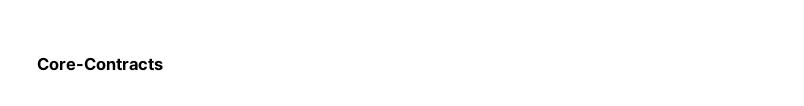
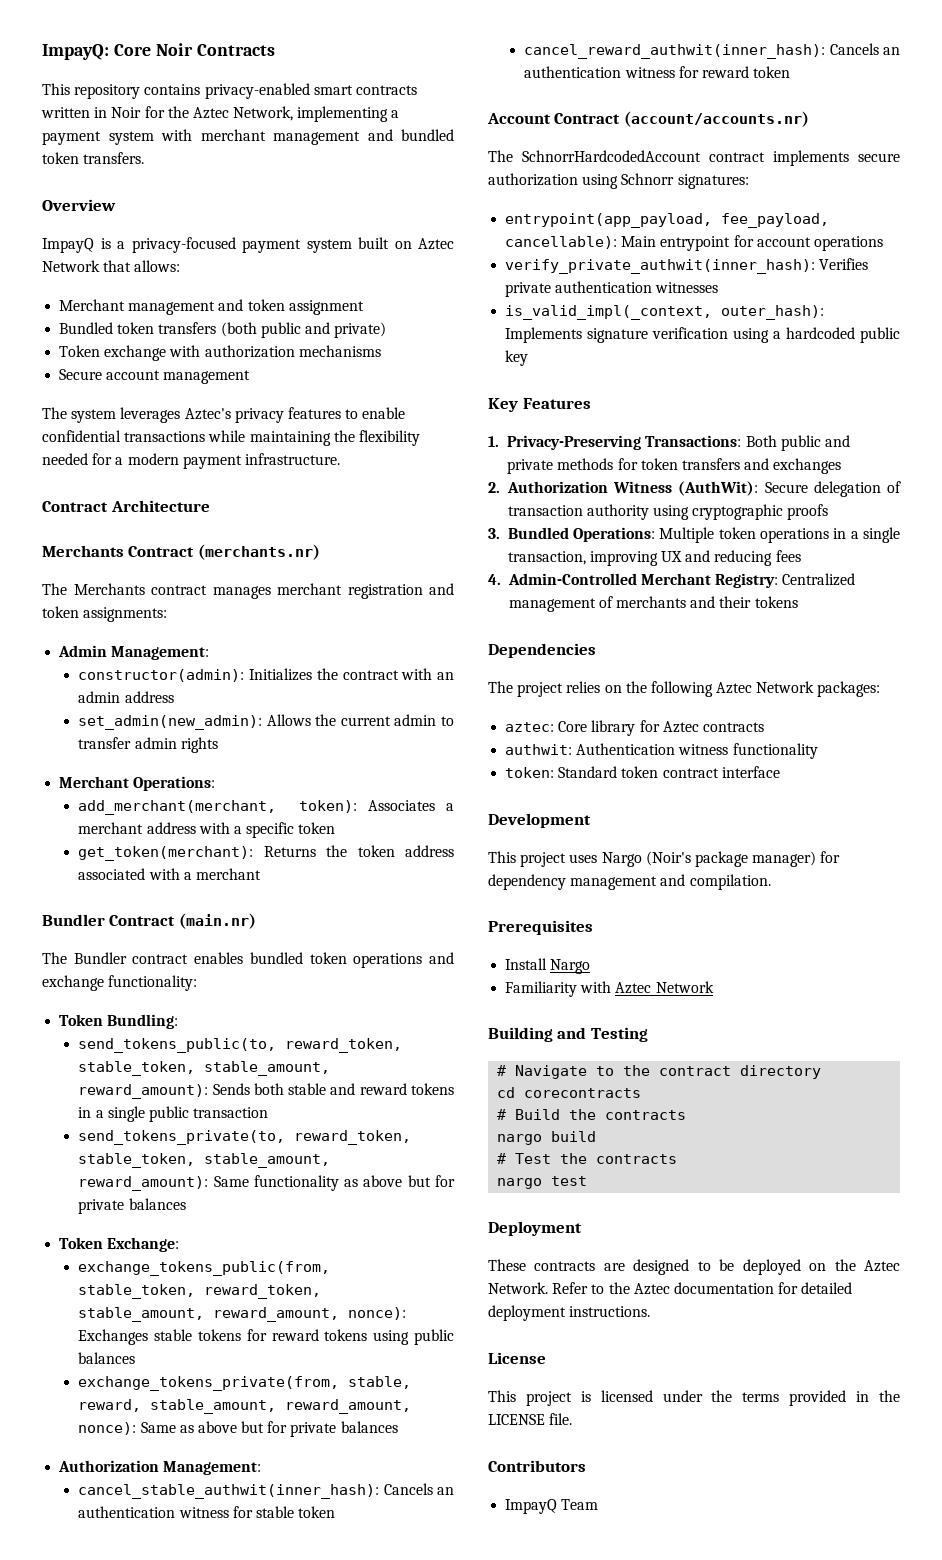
- Core-Contracts
+ ImpayQ: Core Noir Contracts
+ This repository contains privacy-enabled smart contracts written in Noir for the Aztec Network, implementing a payment system with merchant management and bundled token transfers.
+ Overview
+ ImpayQ is a privacy-focused payment system built on Aztec Network that allows:
+ Merchant management and token assignment
+ Bundled token transfers (both public and private)
+ Token exchange with authorization mechanisms
+ Secure account management
+ The system leverages Aztec's privacy features to enable confidential transactions while maintaining the flexibility needed for a modern payment infrastructure.
+ Contract Architecture
+ Merchants Contract (merchants.nr)
+ The Merchants contract manages merchant registration and token assignments:
+ Admin Management:
+ constructor(admin): Initializes the contract with an admin address
+ set_admin(new_admin): Allows the current admin to transfer admin rights
+ Merchant Operations:
+ add_merchant(merchant, token): Associates a merchant address with a specific token
+ get_token(merchant): Returns the token address associated with a merchant
+ Bundler Contract (main.nr)
+ The Bundler contract enables bundled token operations and exchange functionality:
+ Token Bundling:
+ send_tokens_public(to, reward_token, stable_token, stable_amount, reward_amount): Sends both stable and reward tokens in a single public transaction
+ send_tokens_private(to, reward_token, stable_token, stable_amount, reward_amount): Same functionality as above but for private balances
+ Token Exchange:
+ exchange_tokens_public(from, stable_token, reward_token, stable_amount, reward_amount, nonce): Exchanges stable tokens for reward tokens using public balances
+ exchange_tokens_private(from, stable, reward, stable_amount, reward_amount, nonce): Same as above but for private balances
+ Authorization Management:
+ cancel_stable_authwit(inner_hash): Cancels an authentication witness for stable token
+ cancel_reward_authwit(inner_hash): Cancels an authentication witness for reward token
+ Account Contract (account/accounts.nr)
+ The SchnorrHardcodedAccount contract implements secure authorization using Schnorr signatures:
+ entrypoint(app_payload, fee_payload, cancellable): Main entrypoint for account operations
+ verify_private_authwit(inner_hash): Verifies private authentication witnesses
+ is_valid_impl(_context, outer_hash): Implements signature verification using a hardcoded public key
+ Key Features
+ 1. Privacy-Preserving Transactions: Both public and private methods for token transfers and exchanges
+ 2. Authorization Witness (AuthWit): Secure delegation of transaction authority using cryptographic proofs
+ 3. Bundled Operations: Multiple token operations in a single transaction, improving UX and reducing fees
+ 4. Admin-Controlled Merchant Registry: Centralized management of merchants and their tokens
+ Dependencies
+ The project relies on the following Aztec Network packages:
+ aztec: Core library for Aztec contracts
+ authwit: Authentication witness functionality
+ token: Standard token contract interface
+ Development
+ This project uses Nargo (Noir's package manager) for dependency management and compilation.
+ Prerequisites
+ Install Nargo
+ Familiarity with Aztec Network
+ Building and Testing
+ # Navigate to the contract directory
+ cd corecontracts
+ # Build the contracts
+ nargo build
+ # Test the contracts
+ nargo test
+ Deployment
+ These contracts are designed to be deployed on the Aztec Network. Refer to the Aztec documentation for detailed deployment instructions.
+ License
+ This project is licensed under the terms provided in the LICENSE file.
+ Contributors
+ ImpayQ Team

